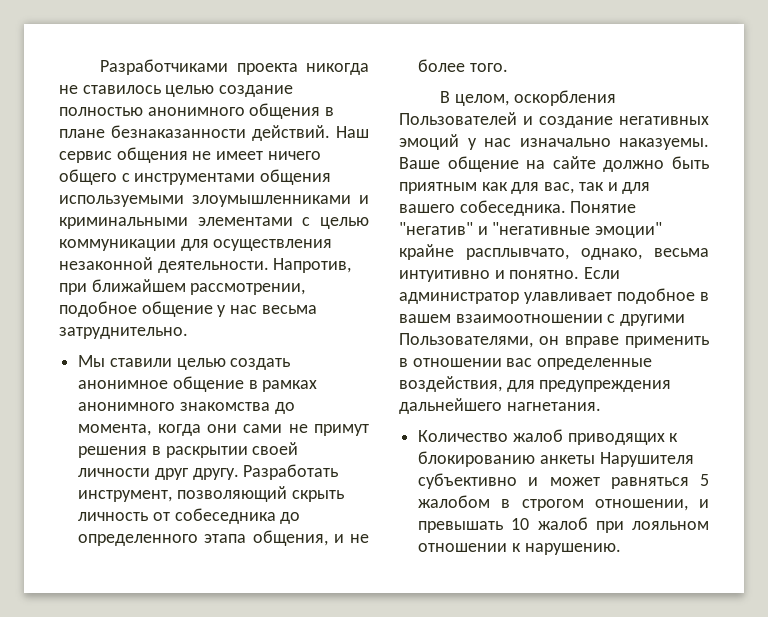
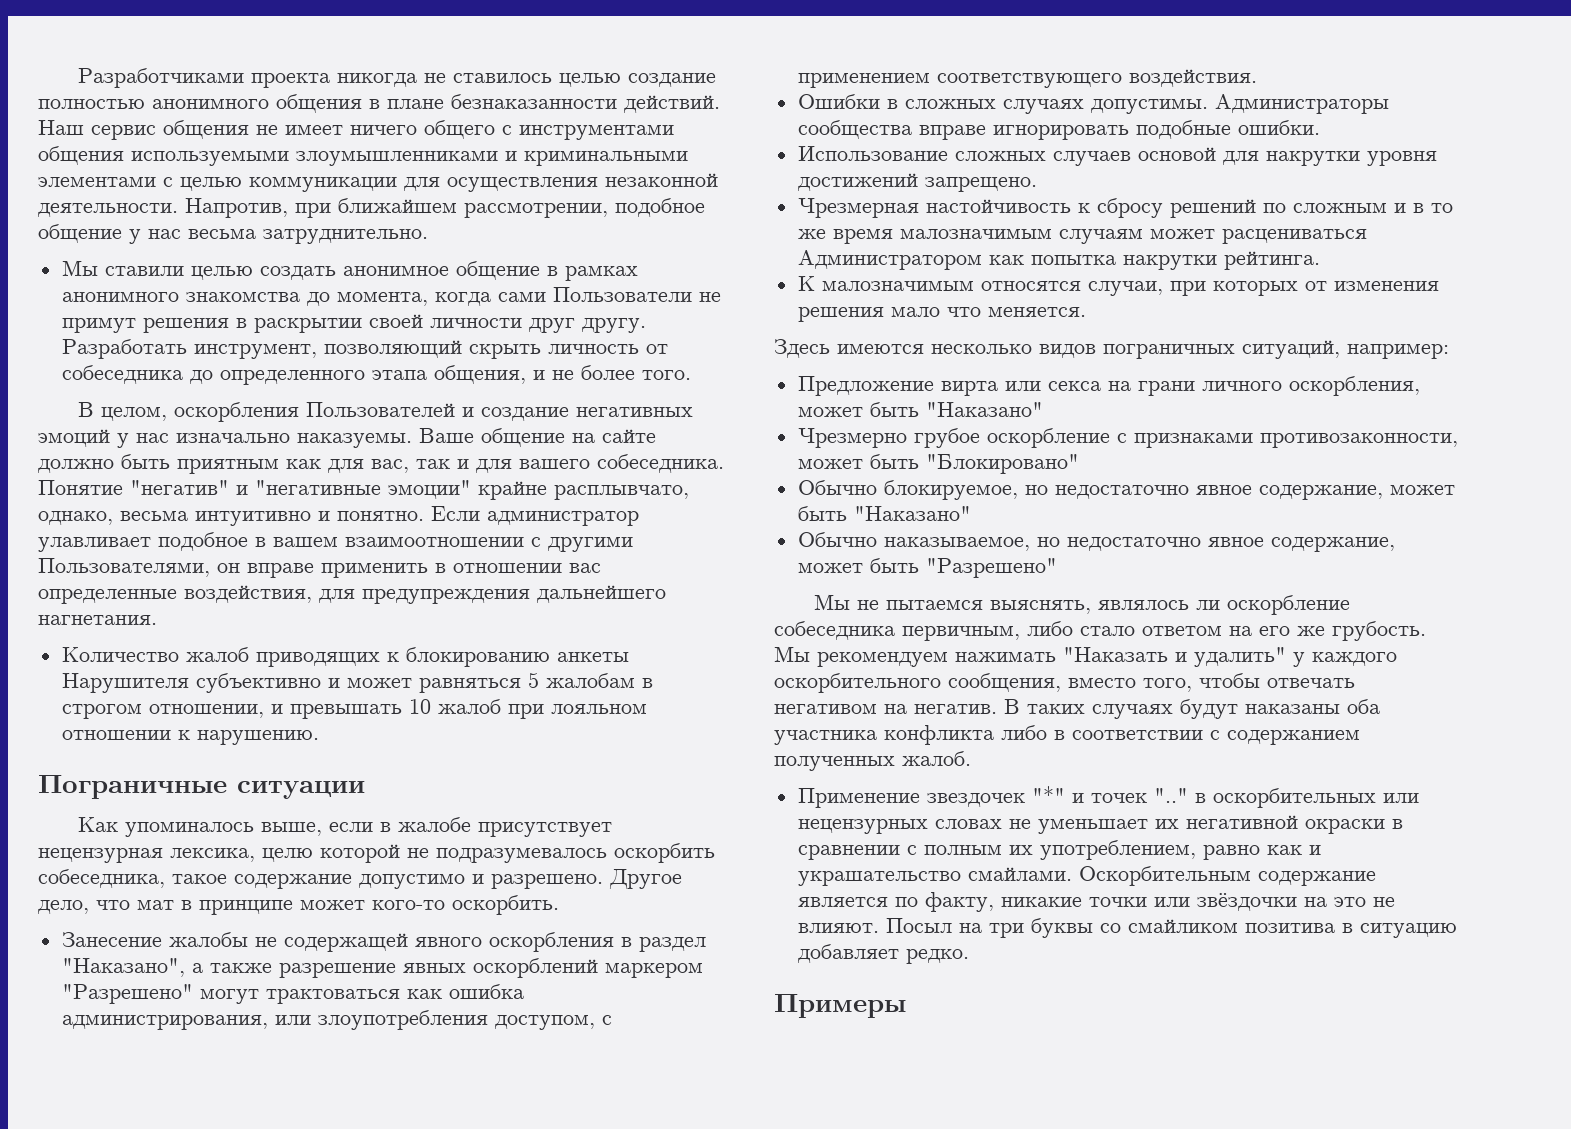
- Мы ставили целью создать анонимное общение в рамках анонимного знакомства до момента, когда они сами не примут решения в раскрытии своей личности друг другу.
+ Мы ставили целью создать анонимное общение в рамках анонимного знакомства до момента, когда сами Пользователи не примут решения в раскрытии своей личности друг другу.
- Количество жалоб приводящих к блокированию анкеты Нарушителя субъективно и может равняться 5 жалобом в строгом отношении, и превышать 10 жалоб при лояльном отношении к нарушению.
+ Количество жалоб приводящих к блокированию анкеты Нарушителя субъективно и может равняться 5 жалобам в строгом отношении, и превышать 10 жалоб при лояльном отношении к нарушению.
+ Пограничные ситуации
+ Как упоминалось выше, если в жалобе присутствует нецензурная лексика, целю которой не подразумевалось оскорбить собеседника, такое содержание допустимо и разрешено. Другое дело, что мат в принципе может кого-то оскорбить.
+ Занесение жалобы не содержащей явного оскорбления в раздел "Наказано", а также разрешение явных оскорблений маркером "Разрешено" могут трактоваться как ошибка администрирования, или злоупотребления доступом, с применением соответствующего воздействия.
+ Ошибки в сложных случаях допустимы. Администраторы сообщества вправе игнорировать подобные ошибки.
+ Использование сложных случаев основой для накрутки уровня достижений запрещено.
+ Чрезмерная настойчивость к сбросу решений по сложным и в то же время малозначимым случаям может расцениваться Администратором как попытка накрутки рейтинга.
+ К малозначимым относятся случаи, при которых от изменения решения мало что меняется.
+ Здесь имеются несколько видов пограничных ситуаций, например:
+ Предложение вирта или секса на грани личного оскорбления, может быть "Наказано"
+ Чрезмерно грубое оскорбление с признаками противозаконности, может быть "Блокировано"
+ Обычно блокируемое, но недостаточно явное содержание, может быть "Наказано"
+ Обычно наказываемое, но недостаточно явное содержание, может быть "Разрешено"
+ Мы не пытаемся выяснять, являлось ли оскорбление собеседника первичным, либо стало ответом на его же грубость. Мы рекомендуем нажимать "Наказать и удалить" у каждого оскорбительного сообщения, вместо того, чтобы отвечать негативом на негатив. В таких случаях будут наказаны оба участника конфликта либо в соответствии с содержанием полученных жалоб.
+ Применение звездочек "*" и точек ".." в оскорбительных или нецензурных словах не уменьшает их негативной окраски в сравнении с полным их употреблением, равно как и украшательство смайлами. Оскорбительным содержание является по факту, никакие точки или звёздочки на это не влияют. Посыл на три буквы со смайликом позитива в ситуацию добавляет редко.
+ Примеры

